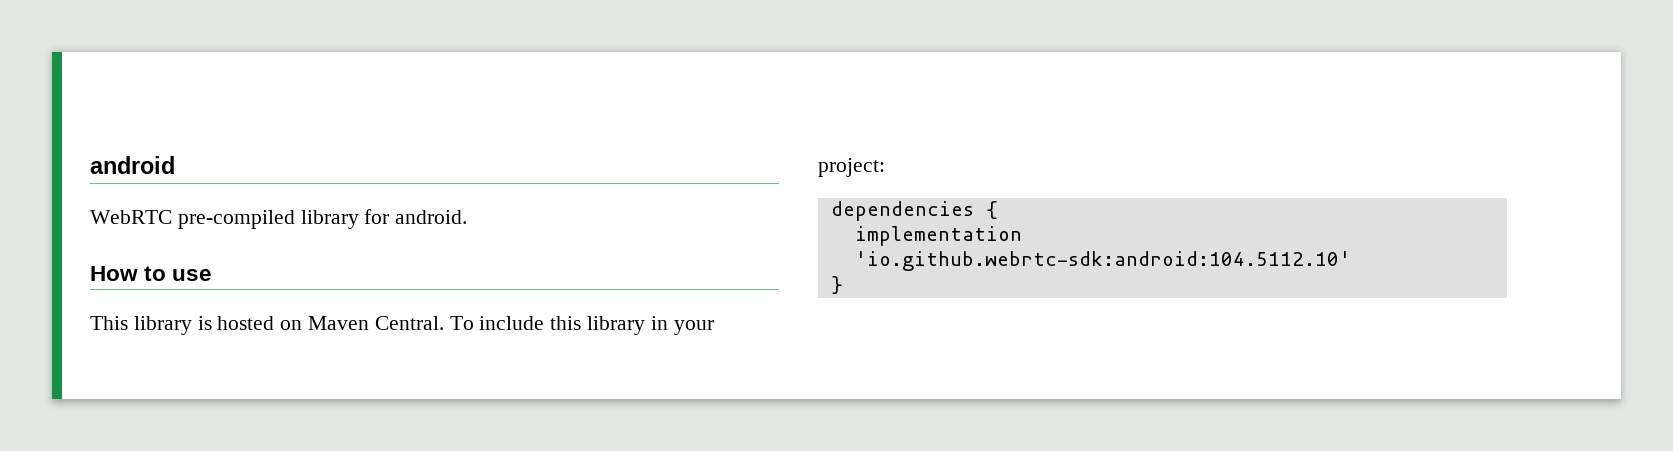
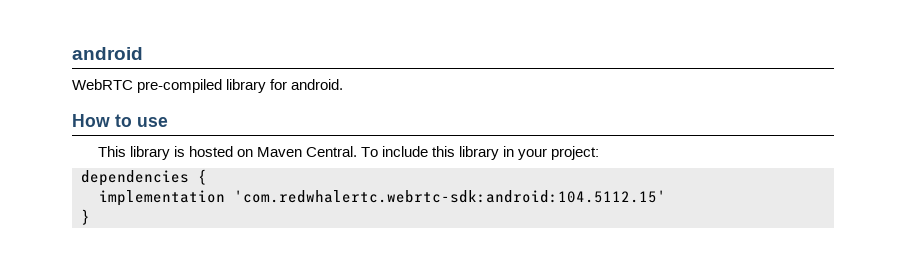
- implementation 'io.github.webrtc-sdk:android:104.5112.10'
+ implementation 'com.redwhalertc.webrtc-sdk:android:104.5112.15'

